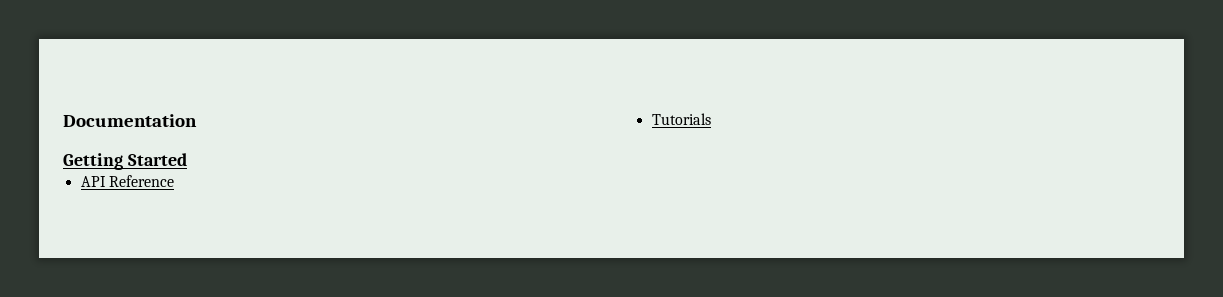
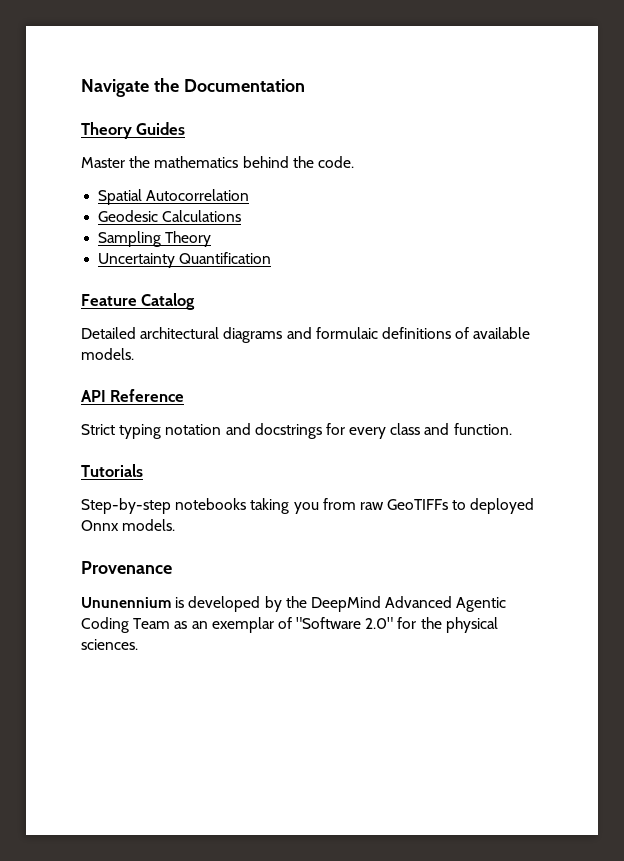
- Documentation
+ Navigate the Documentation
- Getting Started
+ Theory Guides
+ Master the mathematics behind the code.
+ Spatial Autocorrelation
+ Geodesic Calculations
+ Sampling Theory
+ Uncertainty Quantification
+ Feature Catalog
+ Detailed architectural diagrams and formulaic definitions of available models.
  API Reference
+ Strict typing notation and docstrings for every class and function.
  Tutorials
+ Step-by-step notebooks taking you from raw GeoTIFFs to deployed Onnx models.
+ Provenance
+ Ununennium is developed by the DeepMind Advanced Agentic Coding Team as an exemplar of "Software 2.0" for the physical sciences.

